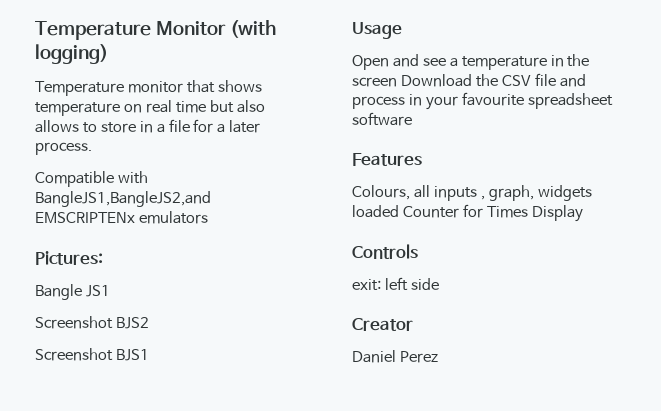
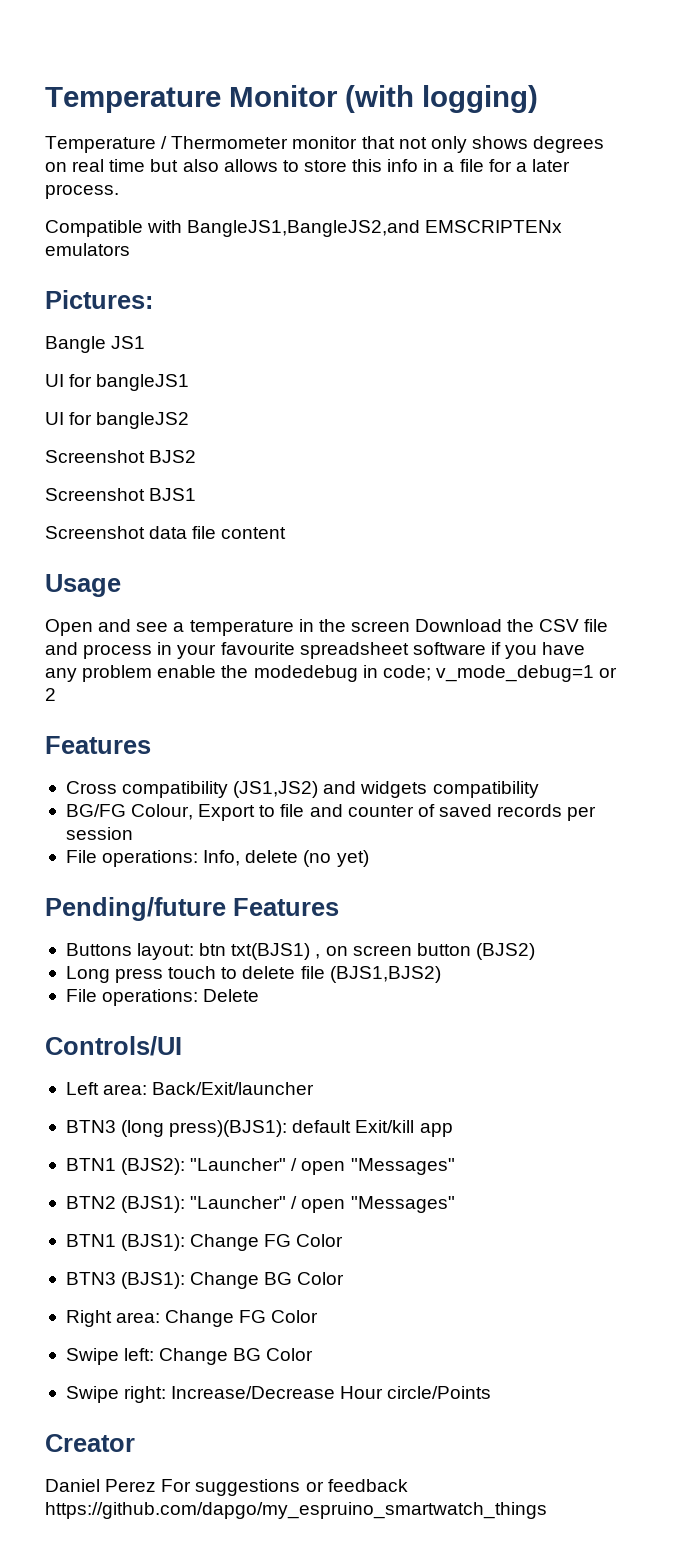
- Temperature monitor that shows temperature on real time but also allows to store in a file for a later process.
+ Temperature / Thermometer monitor that not only shows degrees on real time but also allows to store this info in a file for a later process.
+ UI for bangleJS1
+ UI for bangleJS2
+ Screenshot data file content
- Open and see a temperature in the screen Download the CSV file and process in your favourite spreadsheet software
+ Open and see a temperature in the screen Download the CSV file and process in your favourite spreadsheet software if you have any problem enable the modedebug in code; v_mode_debug=1 or 2
  Features
- Colours, all inputs , graph, widgets loaded Counter for Times Display
- Controls
- exit: left side
+ Cross compatibility (JS1,JS2) and widgets compatibility
+ BG/FG Colour, Export to file and counter of saved records per session
+ File operations: Info, delete (no yet)
+ Pending/future Features
+ Buttons layout: btn txt(BJS1) , on screen button (BJS2)
+ Long press touch to delete file (BJS1,BJS2)
+ File operations: Delete
+ Controls/UI
+ Left area: Back/Exit/launcher
+ BTN3 (long press)(BJS1): default Exit/kill app
+ BTN1 (BJS2): "Launcher" / open "Messages"
+ BTN2 (BJS1): "Launcher" / open "Messages"
+ BTN1 (BJS1): Change FG Color
+ BTN3 (BJS1): Change BG Color
+ Right area: Change FG Color
+ Swipe left: Change BG Color
+ Swipe right: Increase/Decrease Hour circle/Points
  Creator
- Daniel Perez
+ Daniel Perez For suggestions or feedback https://github.com/dapgo/my_espruino_smartwatch_things

